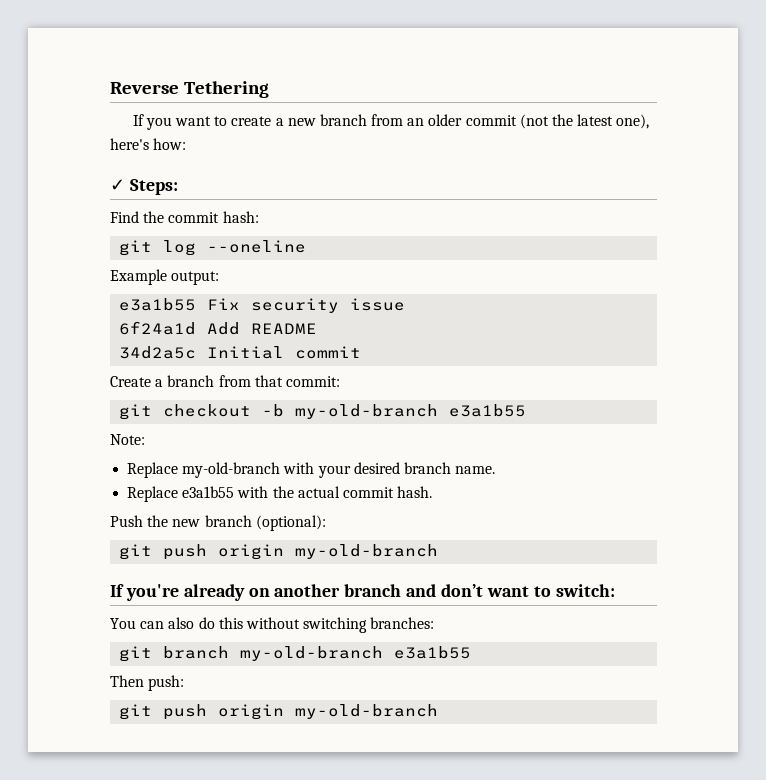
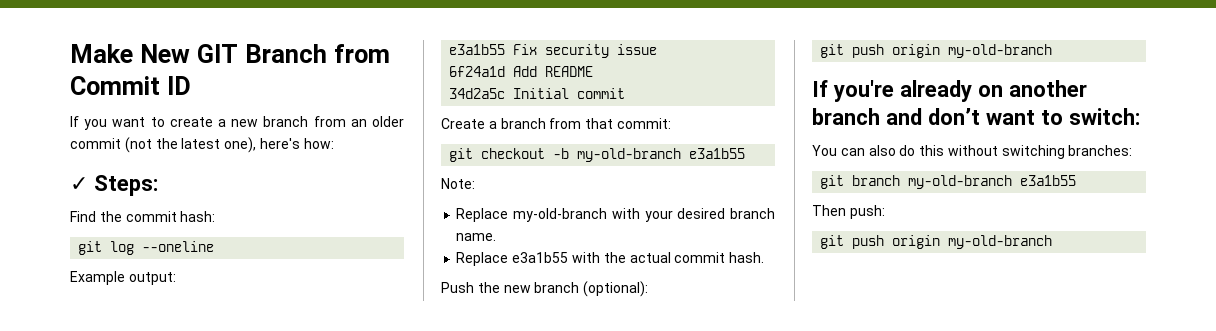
- Reverse Tethering
+ Make New GIT Branch from Commit ID

